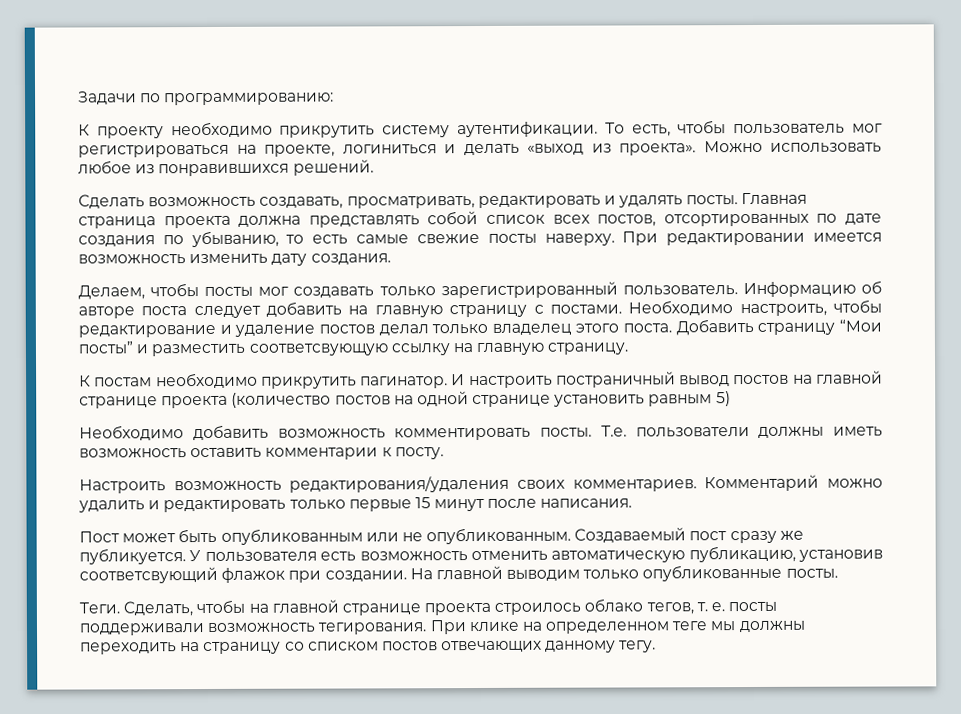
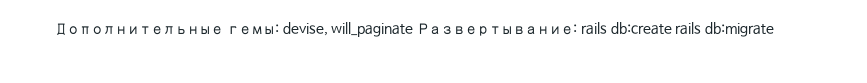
- Задачи по программированию:
- К проекту необходимо прикрутить систему аутентификации. То есть, чтобы пользователь мог регистрироваться на проекте, логиниться и делать «выход из проекта». Можно использовать любое из понравившихся решений.
- Сделать возможность создавать, просматривать, редактировать и удалять посты. Главная страница проекта должна представлять собой список всех постов, отсортированных по дате создания по убыванию, то есть самые свежие посты наверху. При редактировании имеется возможность изменить дату создания.
- Делаем, чтобы посты мог создавать только зарегистрированный пользователь. Информацию об авторе поста следует добавить на главную страницу с постами. Необходимо настроить, чтобы редактирование и удаление постов делал только владелец этого поста. Добавить страницу “Мои посты” и разместить соответсвующую ссылку на главную страницу.
- К постам необходимо прикрутить пагинатор. И настроить постраничный вывод постов на главной странице проекта (количество постов на одной странице установить равным 5)
- Необходимо добавить возможность комментировать посты. Т.е. пользователи должны иметь возможность оставить комментарии к посту.
- Настроить возможность редактирования/удаления своих комментариев. Комментарий можно удалить и редактировать только первые 15 минут после написания.
- Пост может быть опубликованным или не опубликованным. Создаваемый пост сразу же публикуется. У пользователя есть возможность отменить автоматическую публикацию, установив соответсвующий флажок при создании. На главной выводим только опубликованные посты.
- Теги. Сделать, чтобы на главной странице проекта строилось облако тегов, т. е. посты поддерживали возможность тегирования. При клике на определенном теге мы должны переходить на страницу со списком постов отвечающих данному тегу.
+ Дополнительные гемы: devise, will_paginate Развертывание: rails db:create rails db:migrate

